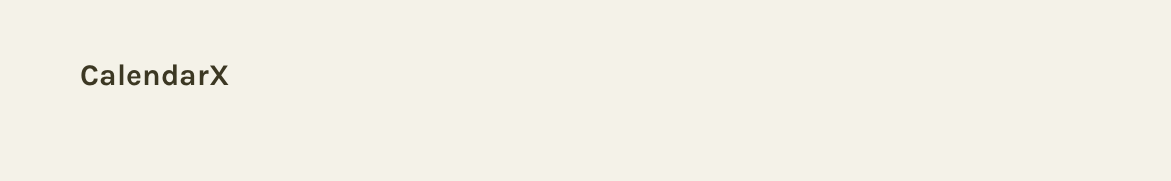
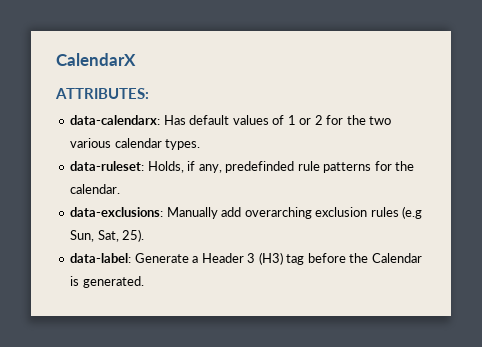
+ ATTRIBUTES:
+ data-calendarx: Has default values of 1 or 2 for the two various calendar types.
+ data-ruleset: Holds, if any, predefinded rule patterns for the calendar.
+ data-exclusions: Manually add overarching exclusion rules (e.g Sun, Sat, 25).
+ data-label: Generate a Header 3 (H3) tag before the Calendar is generated.

